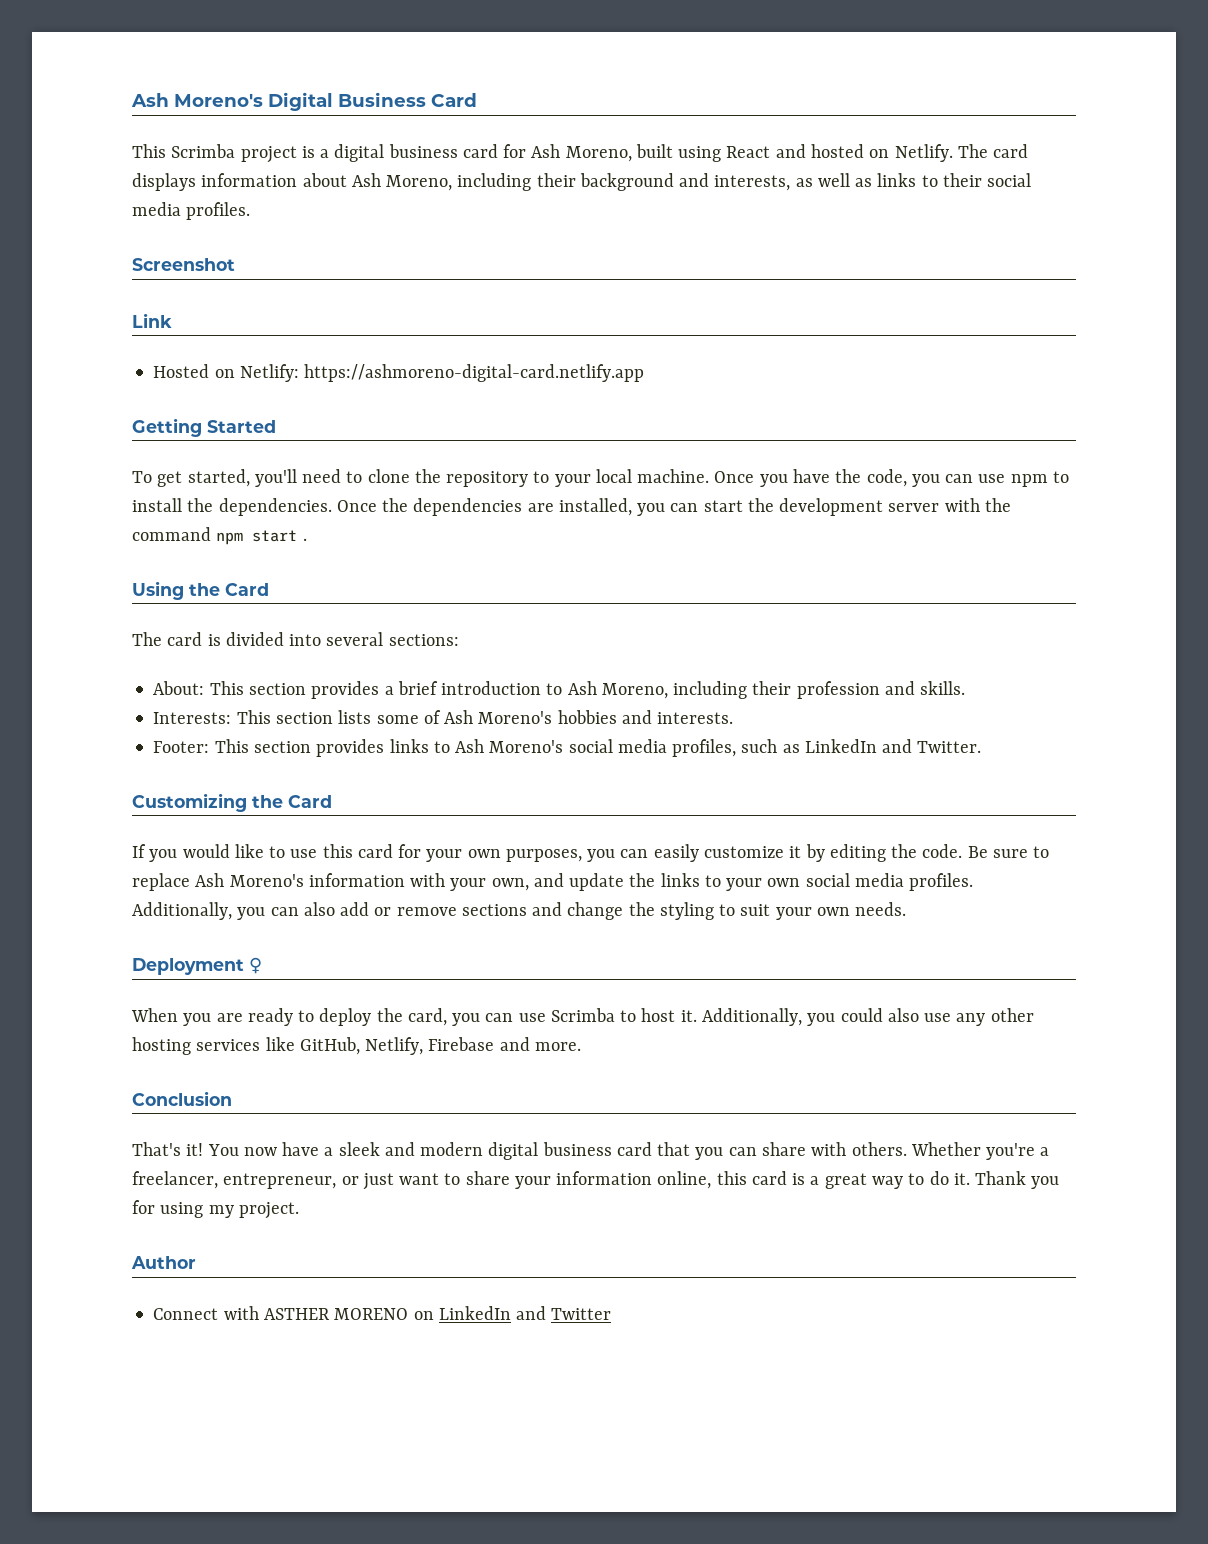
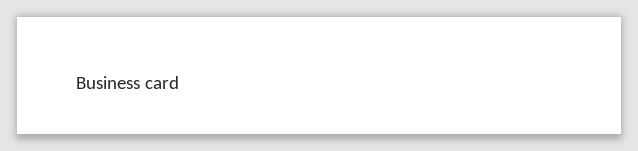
- Ash Moreno's Digital Business Card
- This Scrimba project is a digital business card for Ash Moreno, built using React and hosted on Netlify. The card displays information about Ash Moreno, including their background and interests, as well as links to their social media profiles.
- Screenshot
- Link
- Hosted on Netlify: https://ashmoreno-digital-card.netlify.app
- Getting Started
- To get started, you'll need to clone the repository to your local machine. Once you have the code, you can use npm to install the dependencies. Once the dependencies are installed, you can start the development server with the command npm start .
- Using the Card
- The card is divided into several sections:
- About: This section provides a brief introduction to Ash Moreno, including their profession and skills.
- Interests: This section lists some of Ash Moreno's hobbies and interests.
- Footer: This section provides links to Ash Moreno's social media profiles, such as LinkedIn and Twitter.
- Customizing the Card
- If you would like to use this card for your own purposes, you can easily customize it by editing the code. Be sure to replace Ash Moreno's information with your own, and update the links to your own social media profiles. Additionally, you can also add or remove sections and change the styling to suit your own needs.
- Deployment ♀
- When you are ready to deploy the card, you can use Scrimba to host it. Additionally, you could also use any other hosting services like GitHub, Netlify, Firebase and more.
- Conclusion
- That's it! You now have a sleek and modern digital business card that you can share with others. Whether you're a freelancer, entrepreneur, or just want to share your information online, this card is a great way to do it. Thank you for using my project.
- Author
- Connect with ASTHER MORENO on LinkedIn and Twitter
+ Business card

